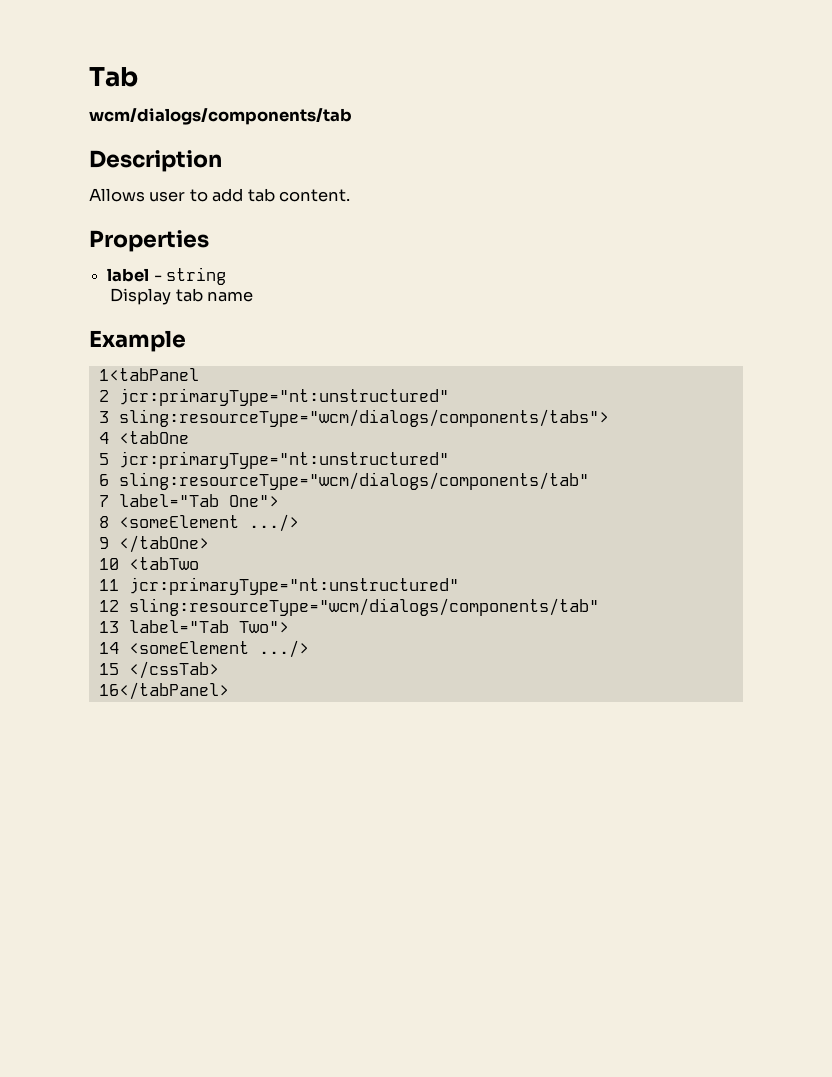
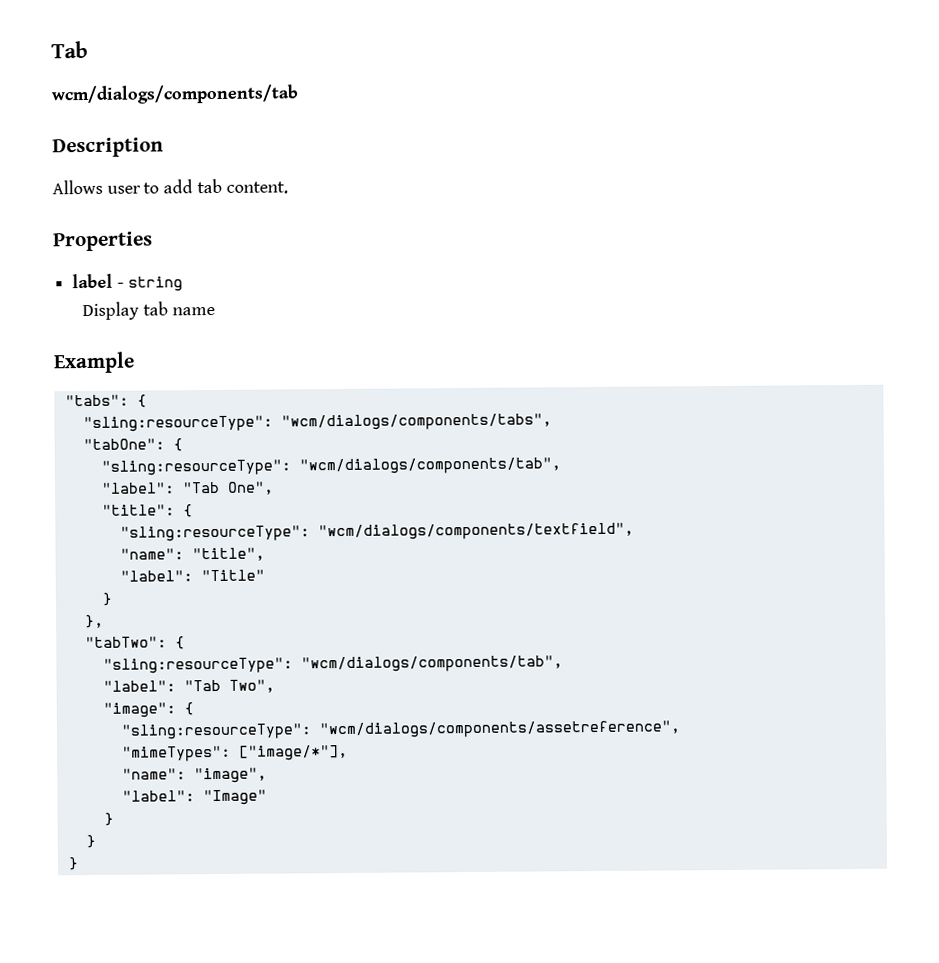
- 1<tabPanel
- 2 jcr:primaryType="nt:unstructured"
- 3 sling:resourceType="wcm/dialogs/components/tabs">
- 4 <tabOne
- 5 jcr:primaryType="nt:unstructured"
- 6 sling:resourceType="wcm/dialogs/components/tab"
- 7 label="Tab One">
- 8 <someElement .../>
- 9 </tabOne>
- 10 <tabTwo
- 11 jcr:primaryType="nt:unstructured"
- 12 sling:resourceType="wcm/dialogs/components/tab"
- 13 label="Tab Two">
- 14 <someElement .../>
- 15 </cssTab>
- 16</tabPanel>
+ "tabs": {
+ "sling:resourceType": "wcm/dialogs/components/tabs",
+ "tabOne": {
+ "sling:resourceType": "wcm/dialogs/components/tab",
+ "label": "Tab One",
+ "title": {
+ "sling:resourceType": "wcm/dialogs/components/textfield",
+ "name": "title",
+ "label": "Title"
+ }
+ },
+ "tabTwo": {
+ "sling:resourceType": "wcm/dialogs/components/tab",
+ "label": "Tab Two",
+ "image": {
+ "sling:resourceType": "wcm/dialogs/components/assetreference",
+ "mimeTypes": ["image/*"],
+ "name": "image",
+ "label": "Image"
+ }
+ }
+ }

